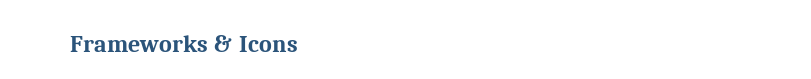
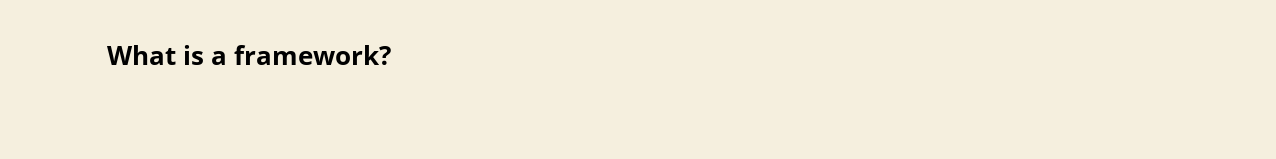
- Frameworks & Icons
+ What is a framework?

